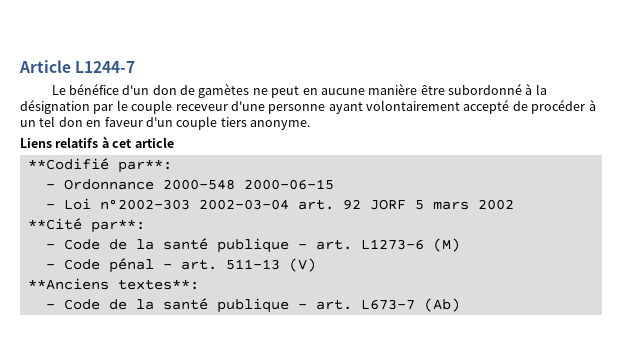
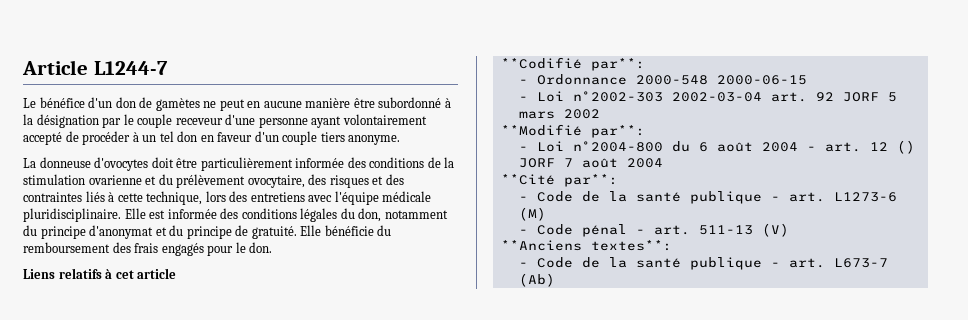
+ La donneuse d'ovocytes doit être particulièrement informée des conditions de la stimulation ovarienne et du prélèvement ovocytaire, des risques et des contraintes liés à cette technique, lors des entretiens avec l'équipe médicale pluridisciplinaire. Elle est informée des conditions légales du don, notamment du principe d'anonymat et du principe de gratuité. Elle bénéficie du remboursement des frais engagés pour le don.
+ **Modifié par**:
+ - Loi n°2004-800 du 6 août 2004 - art. 12 () JORF 7 août 2004

